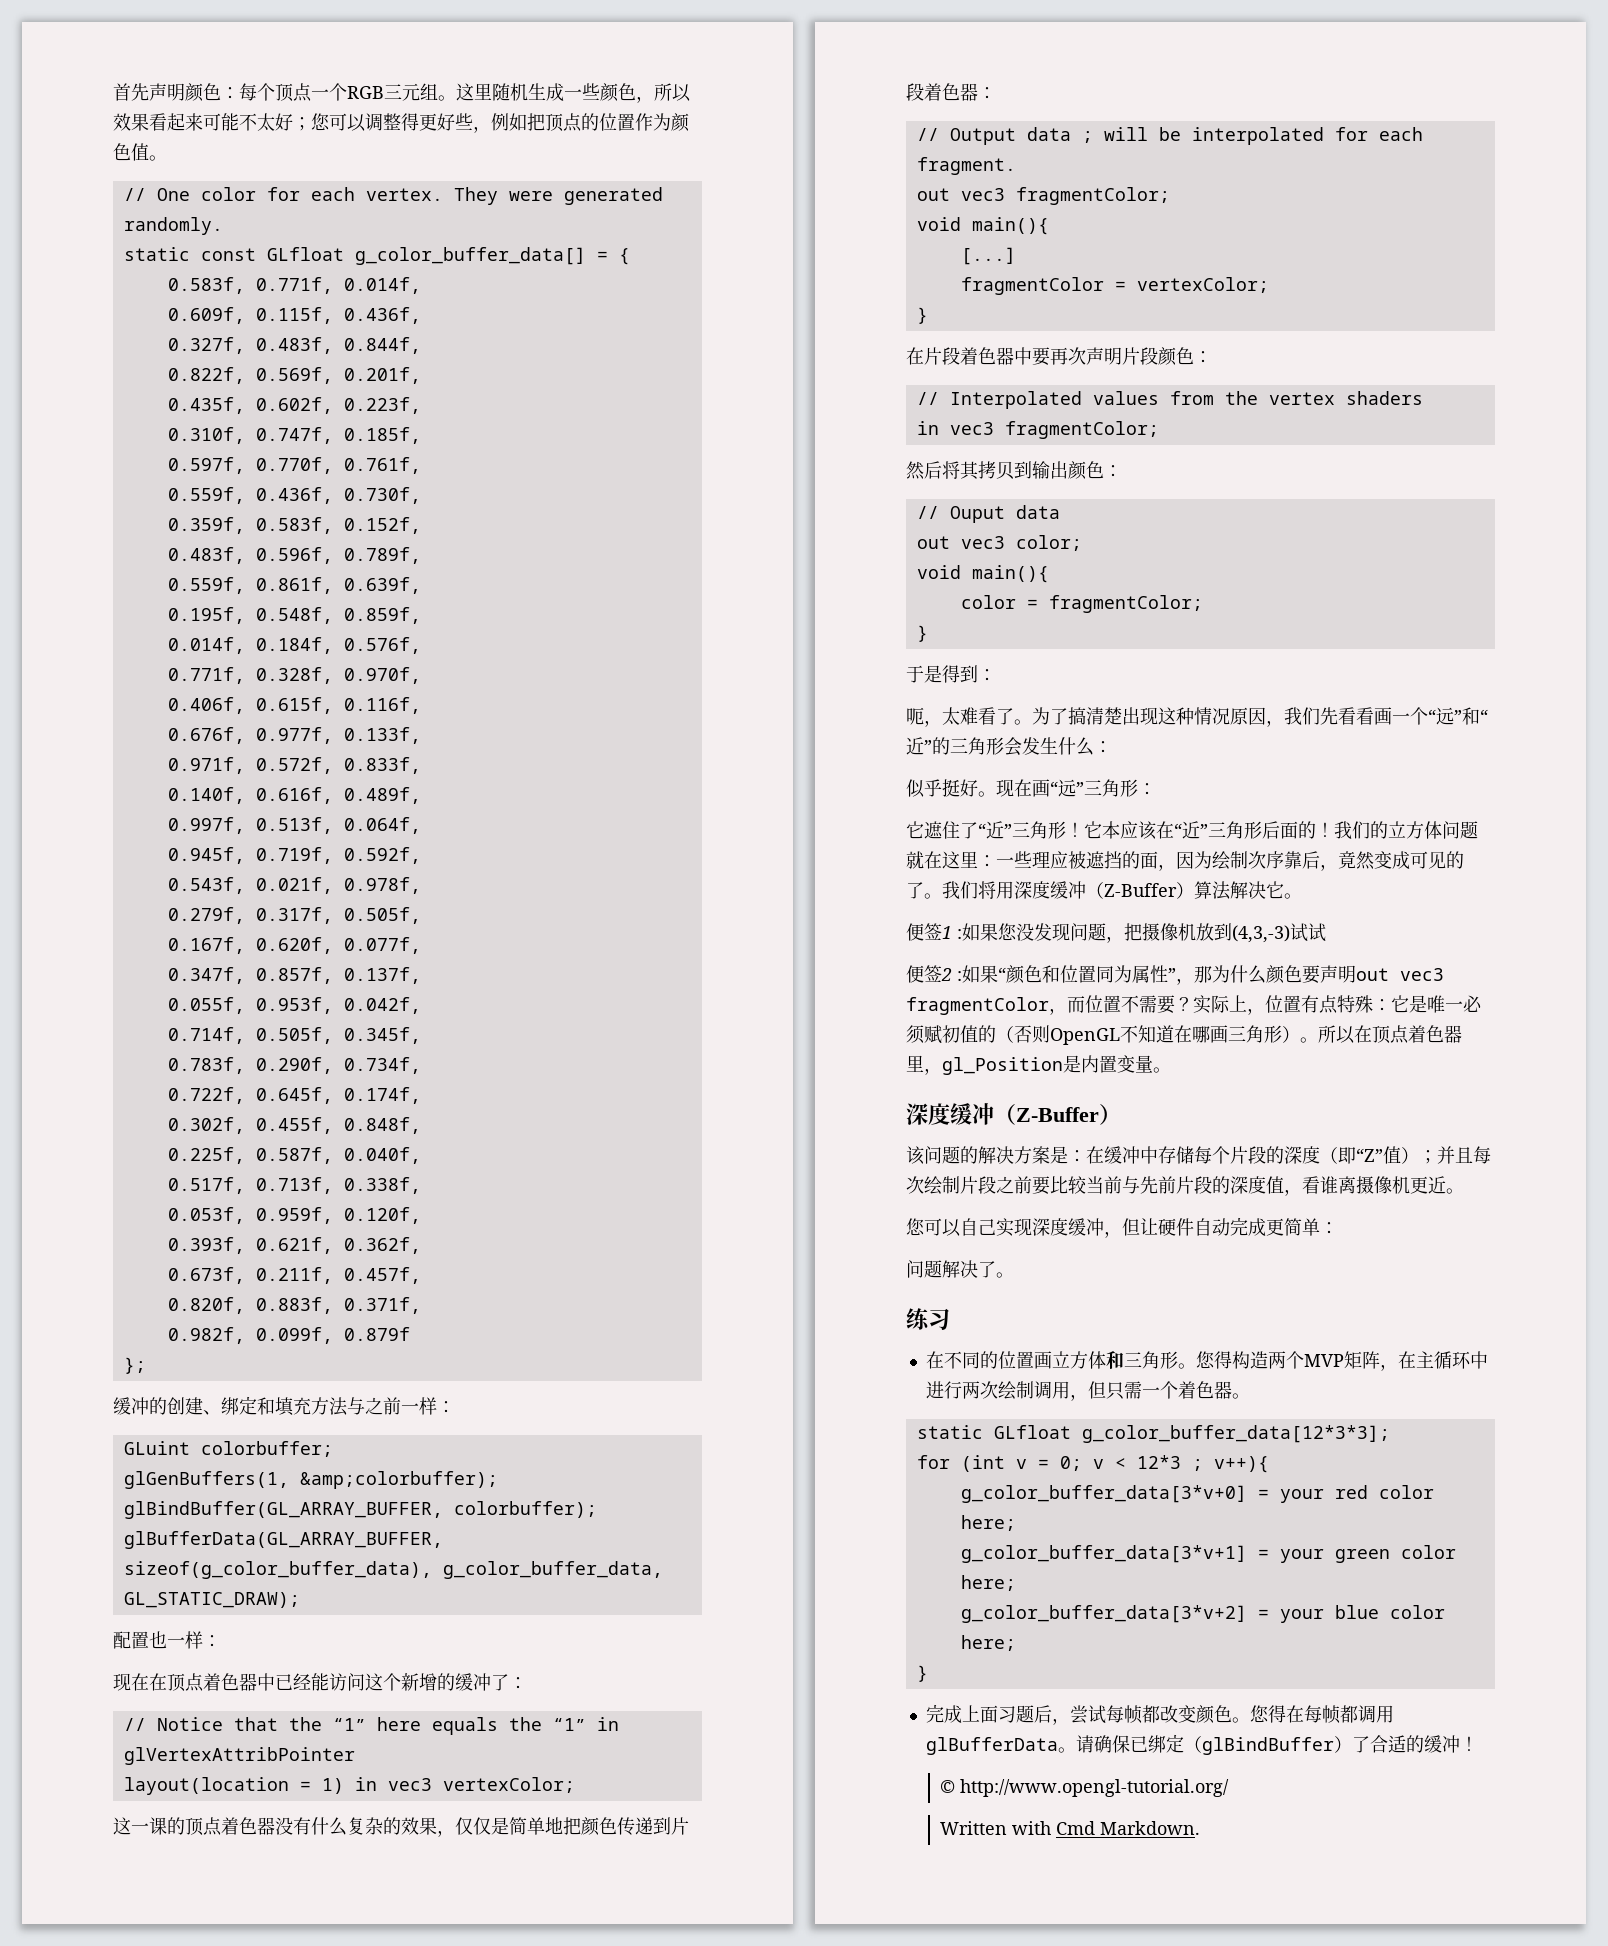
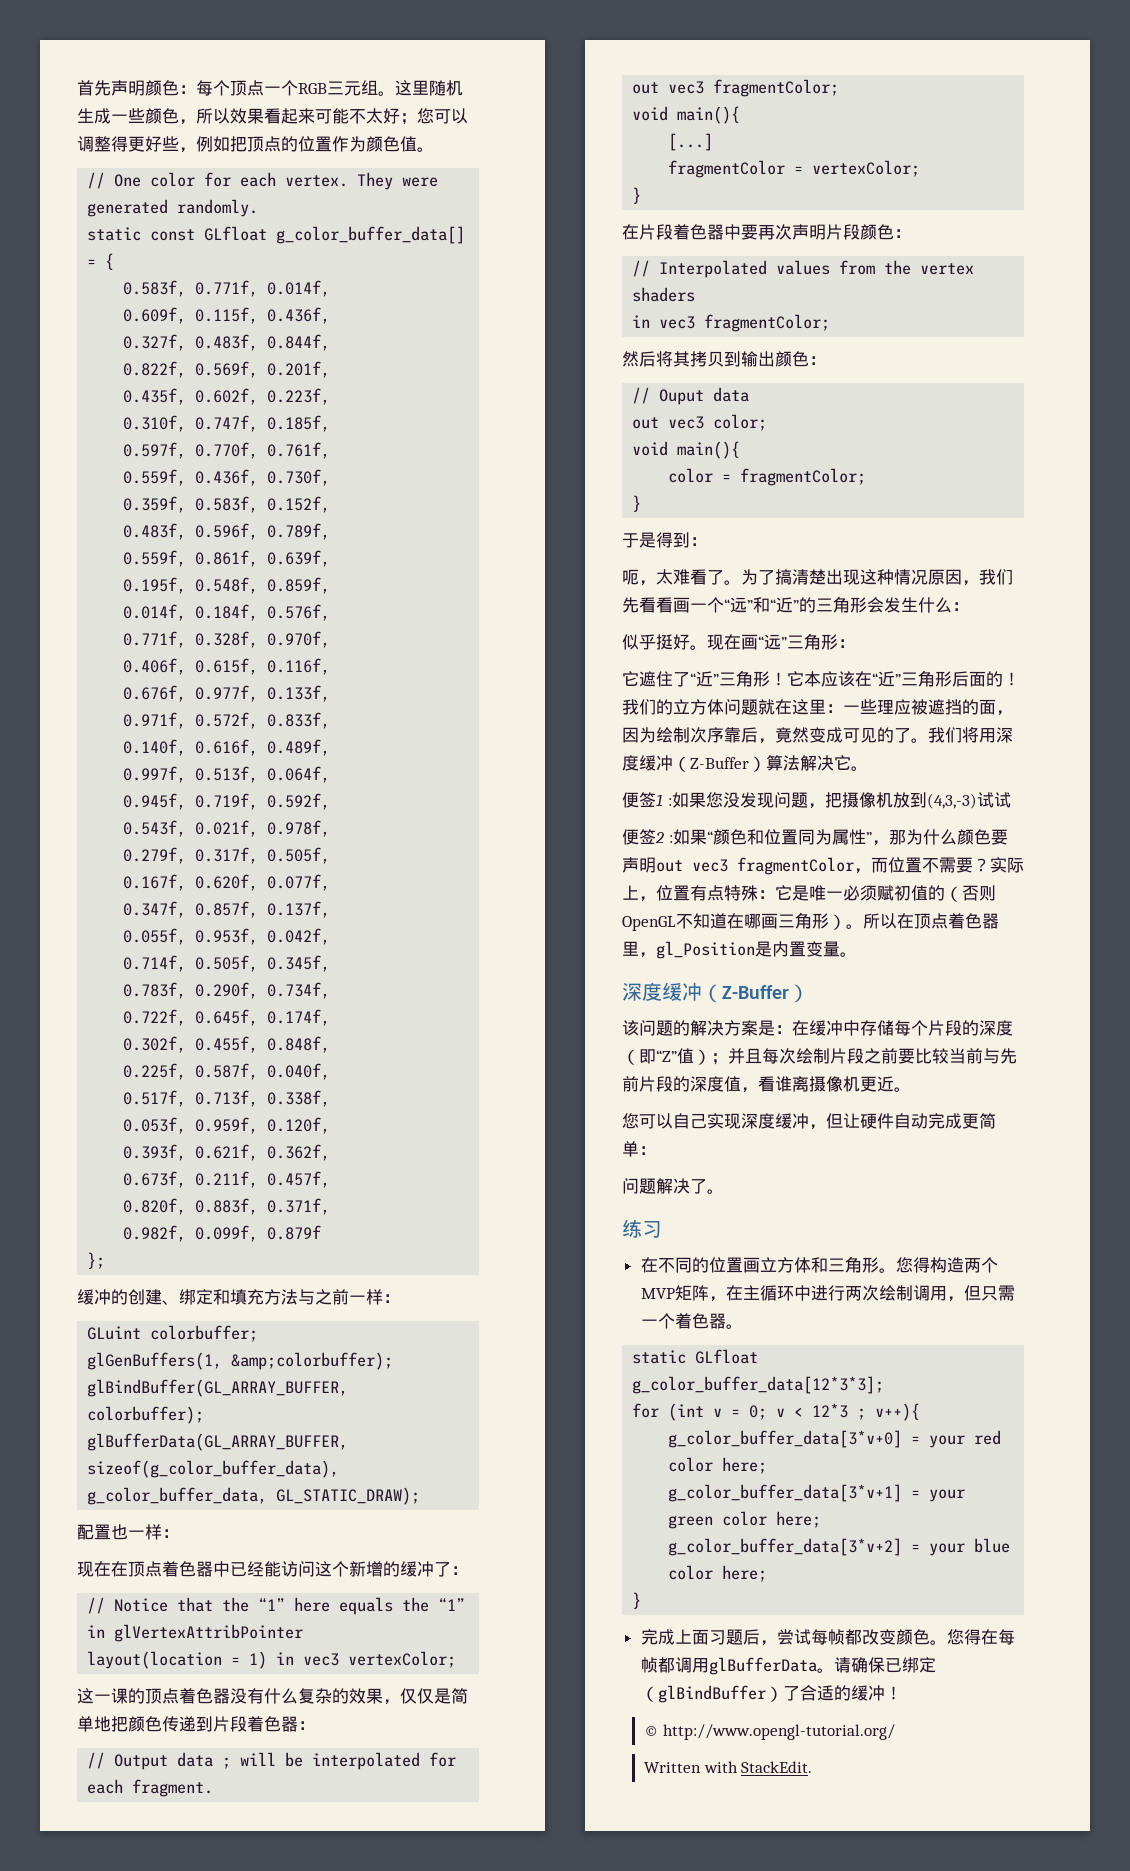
- Written with Cmd Markdown.
+ Written with StackEdit.

